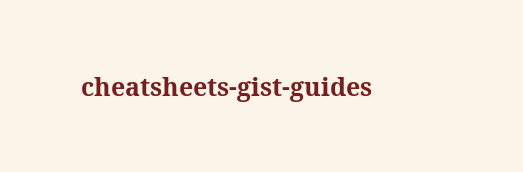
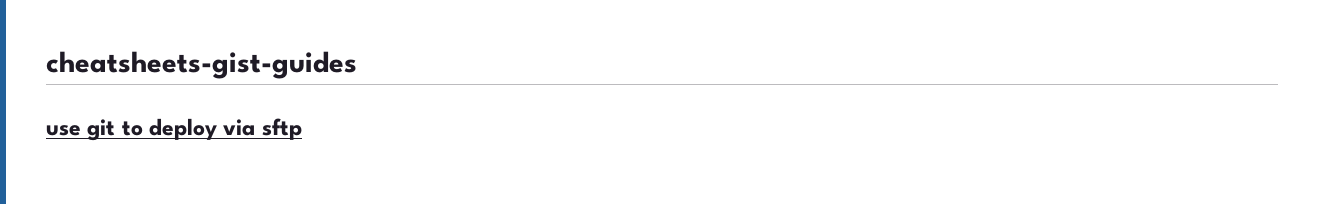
+ use git to deploy via sftp

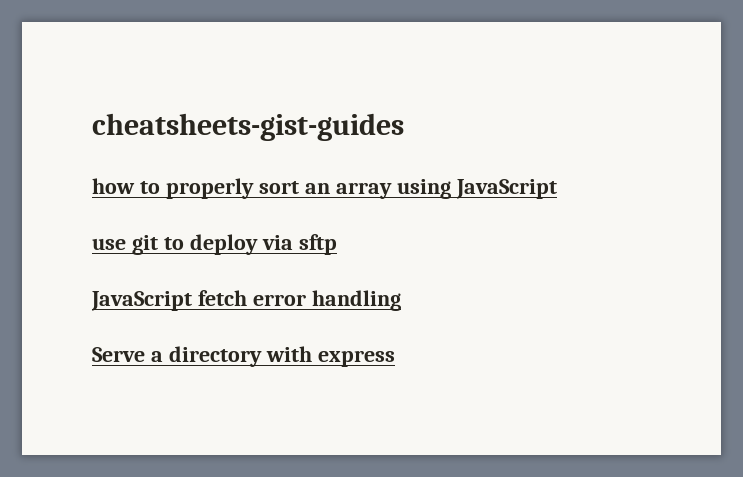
+ how to properly sort an array using JavaScript
+ JavaScript fetch error handling
+ Serve a directory with express

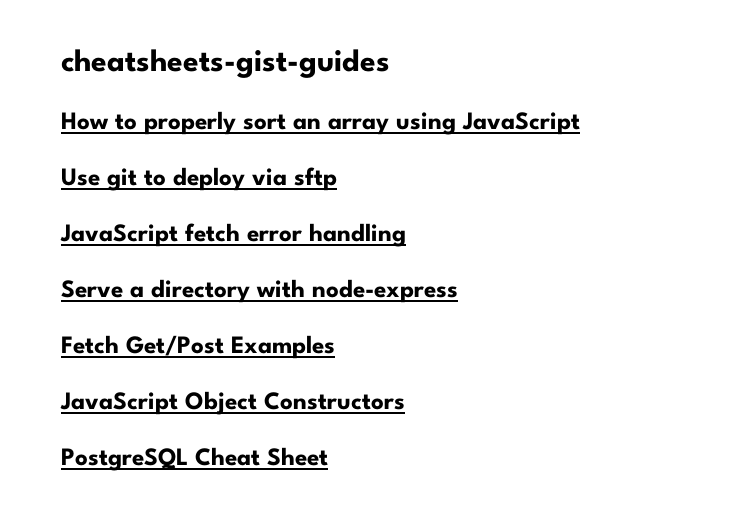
- how to properly sort an array using JavaScript
+ How to properly sort an array using JavaScript
- use git to deploy via sftp
+ Use git to deploy via sftp
- Serve a directory with express
+ Serve a directory with node-express
+ Fetch Get/Post Examples
+ JavaScript Object Constructors
+ PostgreSQL Cheat Sheet

